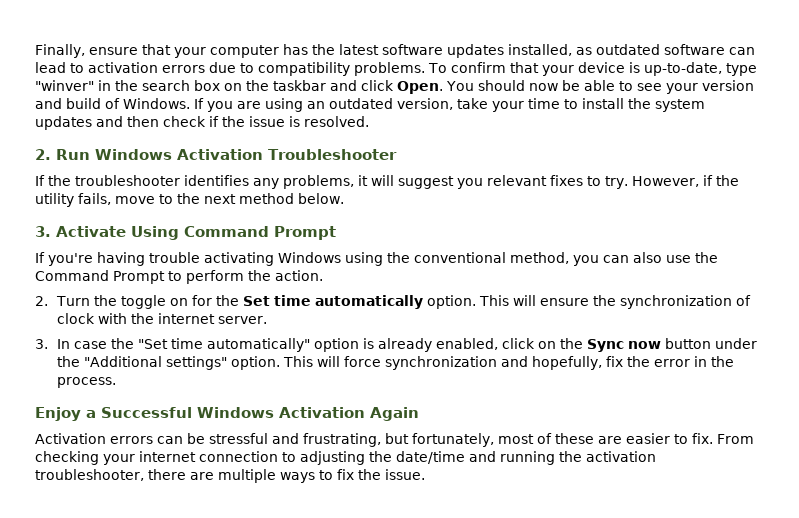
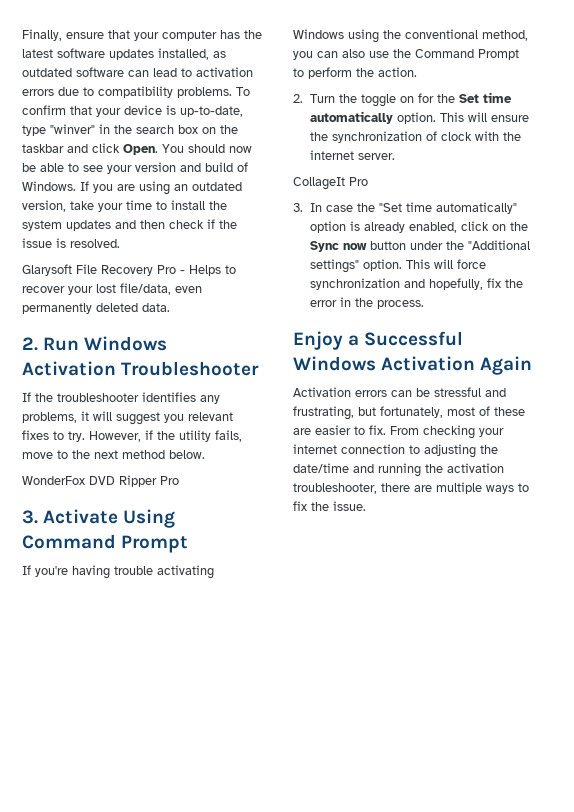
+ Glarysoft File Recovery Pro - Helps to recover your lost file/data, even permanently deleted data.
+ WonderFox DVD Ripper Pro
+ CollageIt Pro

